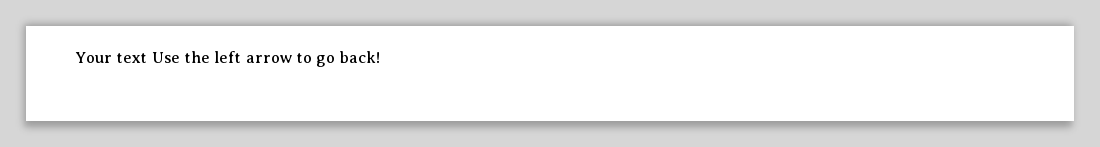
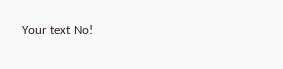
- Your text Use the left arrow to go back!
+ Your text No!

